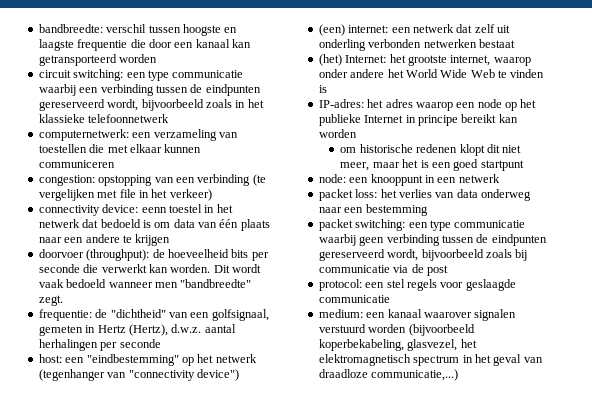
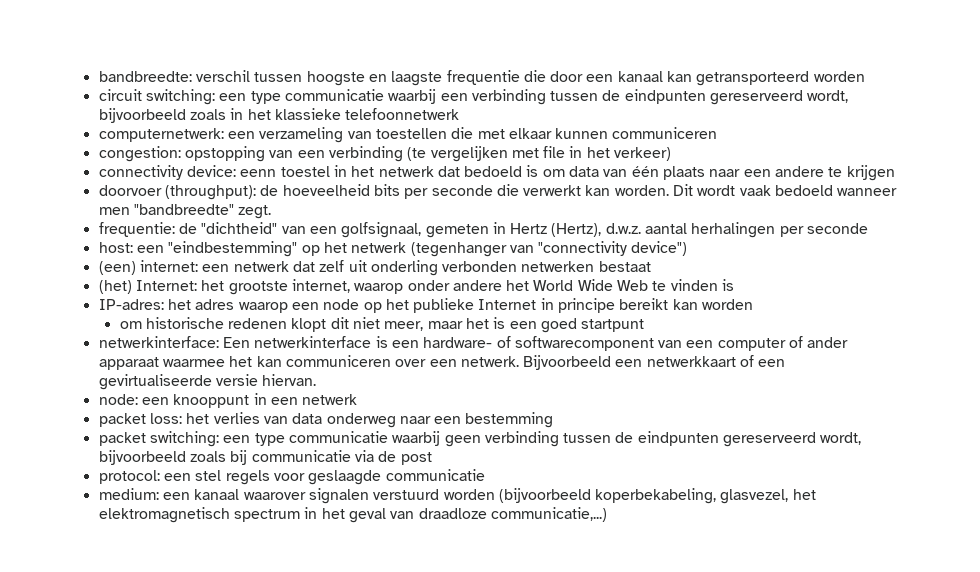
+ netwerkinterface: Een netwerkinterface is een hardware- of softwarecomponent van een computer of ander apparaat waarmee het kan communiceren over een netwerk. Bijvoorbeeld een netwerkkaart of een gevirtualiseerde versie hiervan.

